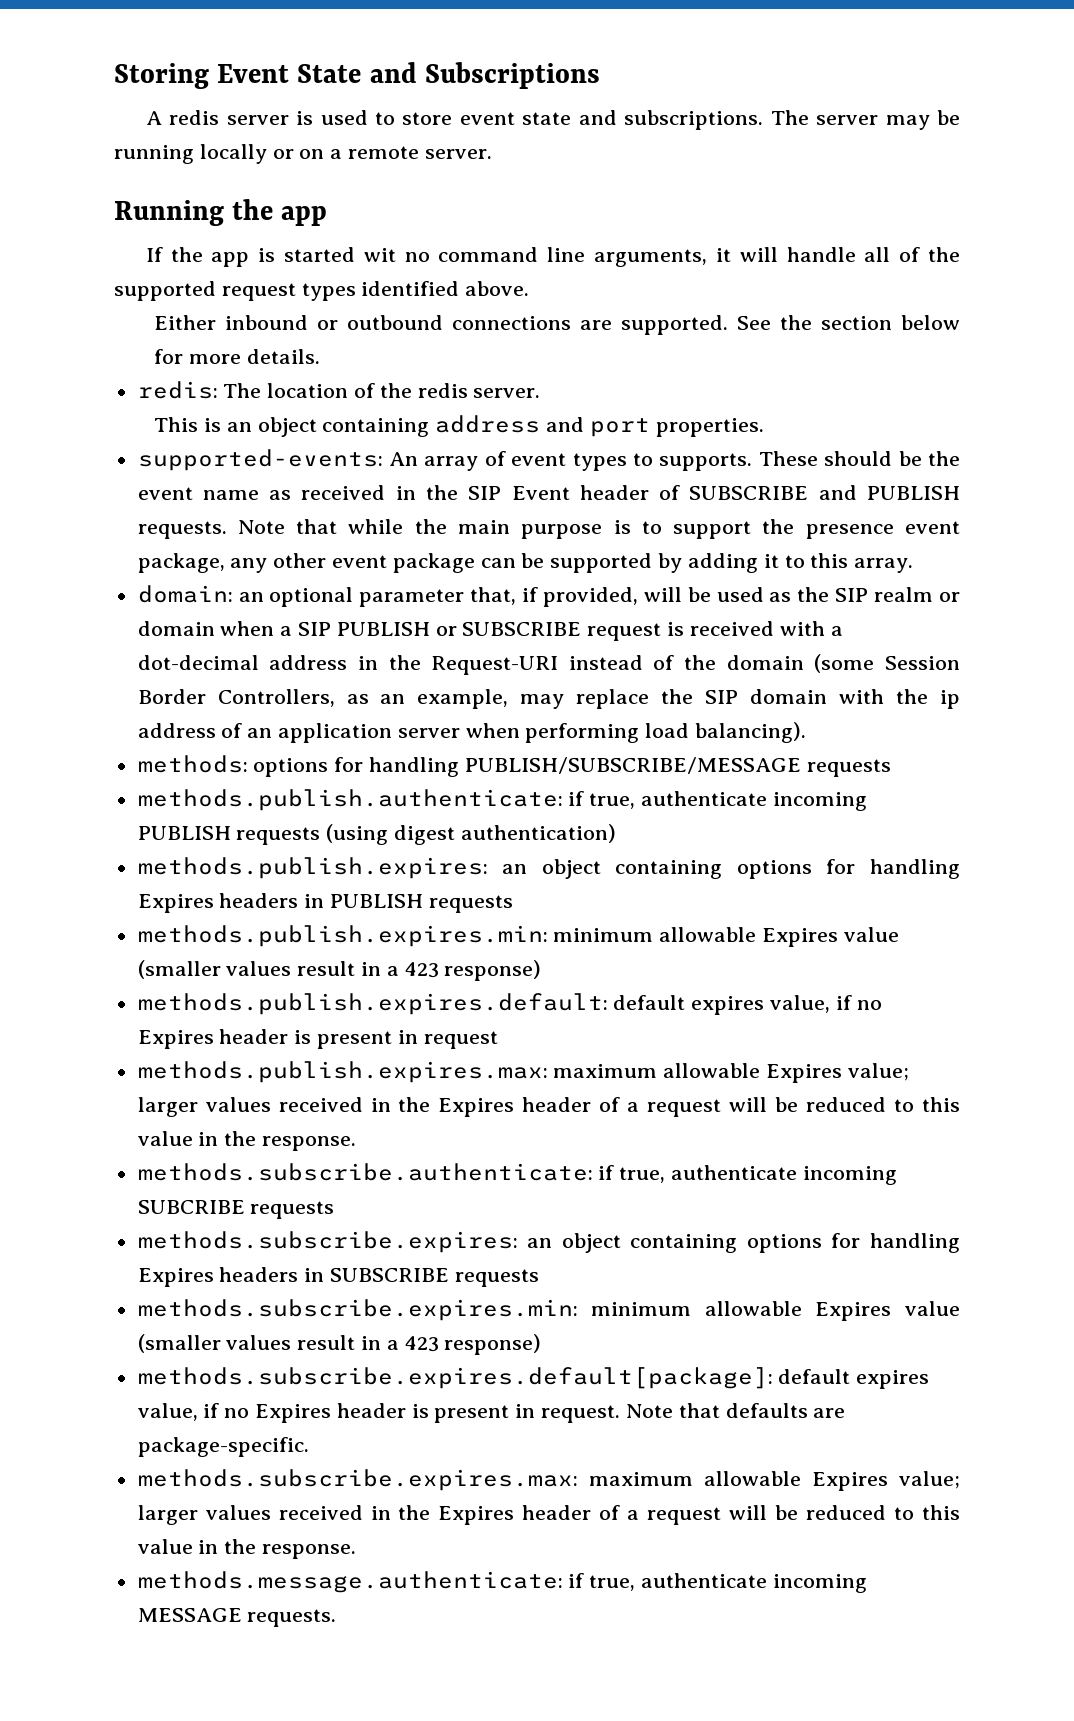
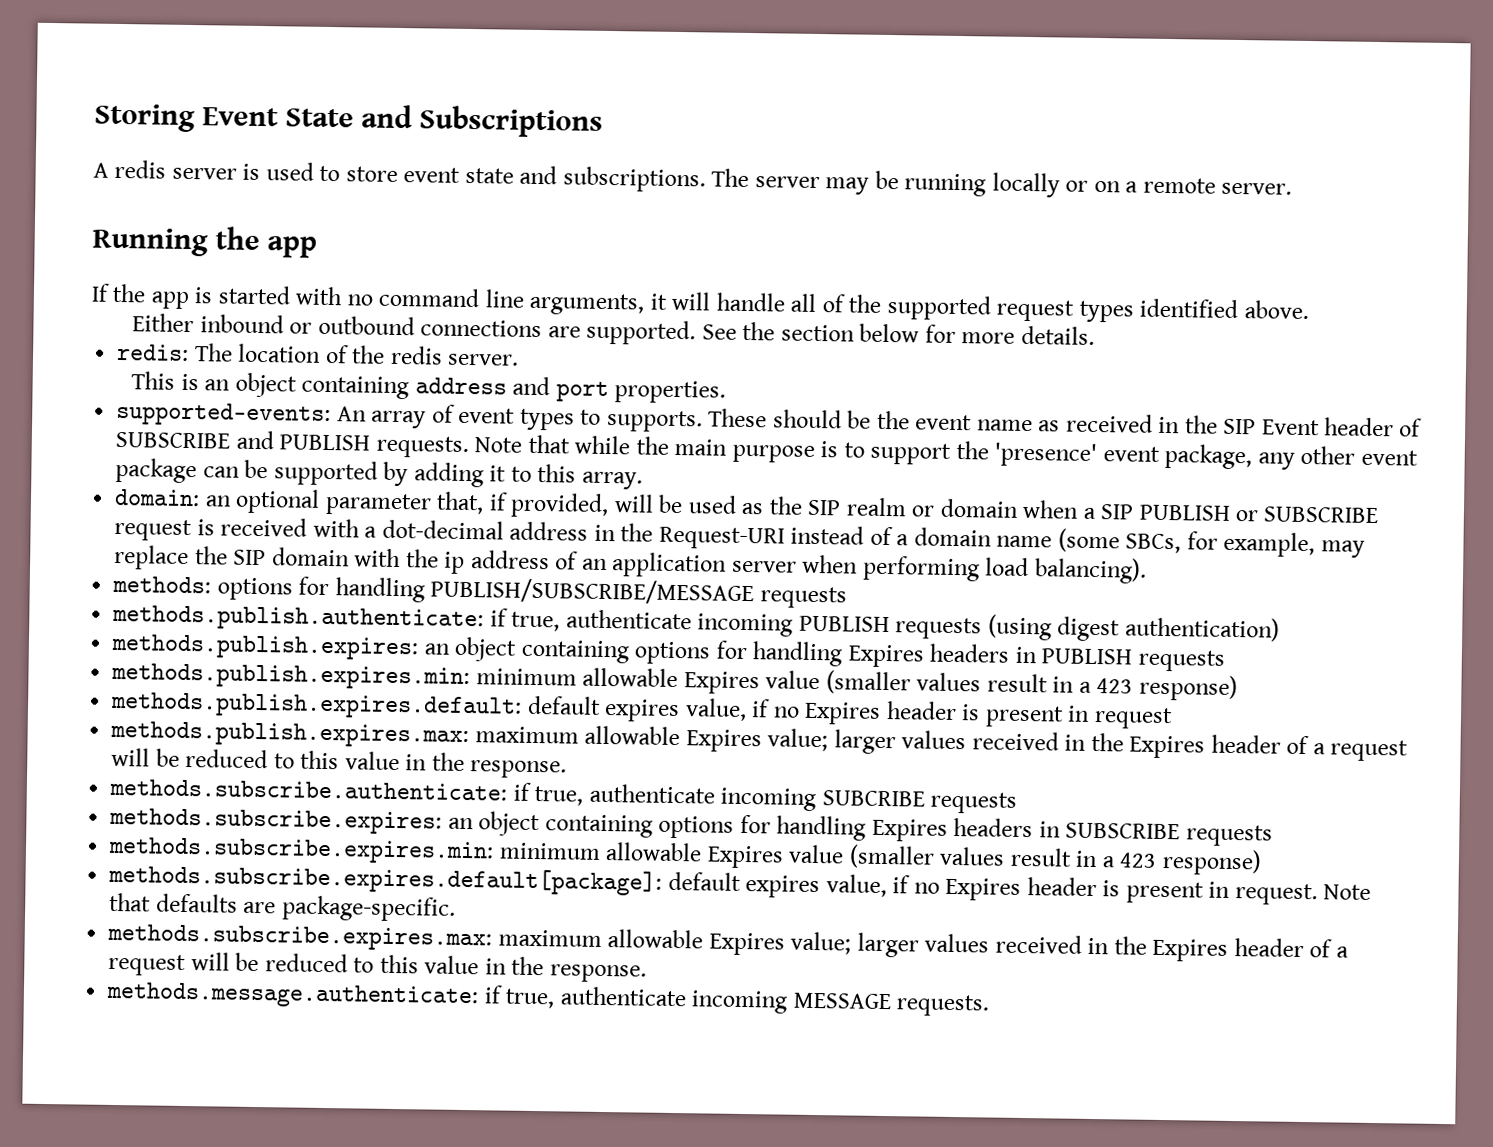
- If the app is started wit no command line arguments, it will handle all of the supported request types identified above.
+ If the app is started with no command line arguments, it will handle all of the supported request types identified above.
- Note that while the main purpose is to support the presence event package, any other event package can be supported by adding it to this array.
+ Note that while the main purpose is to support the 'presence' event package, any other event package can be supported by adding it to this array.
- domain: an optional parameter that, if provided, will be used as the SIP realm or domain when a SIP PUBLISH or SUBSCRIBE request is received with a dot-decimal address in the Request-URI instead of the domain (some Session Border Controllers, as an example, may replace the SIP domain with the ip address of an application server when performing load balancing).
+ domain: an optional parameter that, if provided, will be used as the SIP realm or domain when a SIP PUBLISH or SUBSCRIBE request is received with a dot-decimal address in the Request-URI instead of a domain name (some SBCs, for example, may replace the SIP domain with the ip address of an application server when performing load balancing).

